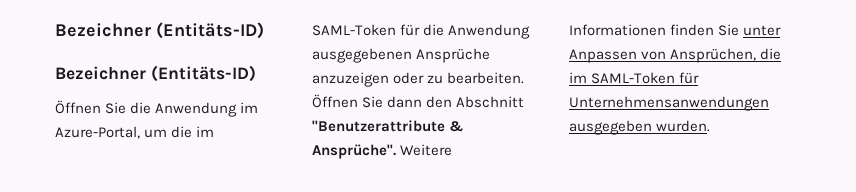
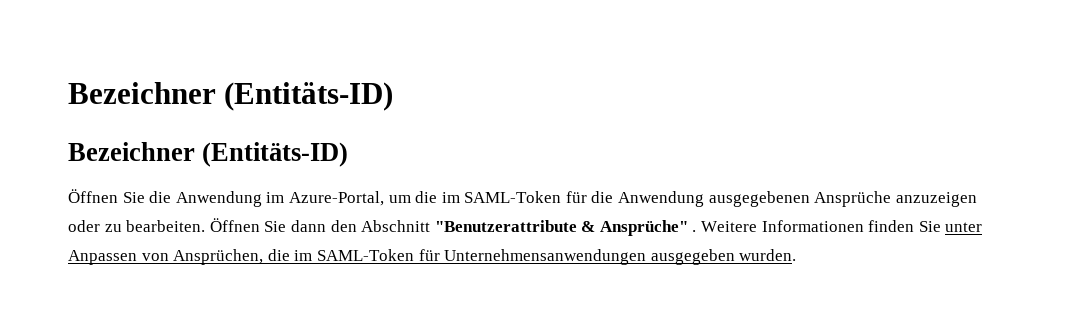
- Öffnen Sie dann den Abschnitt "Benutzerattribute & Ansprüche".
+ Öffnen Sie dann den Abschnitt "Benutzerattribute & Ansprüche" .

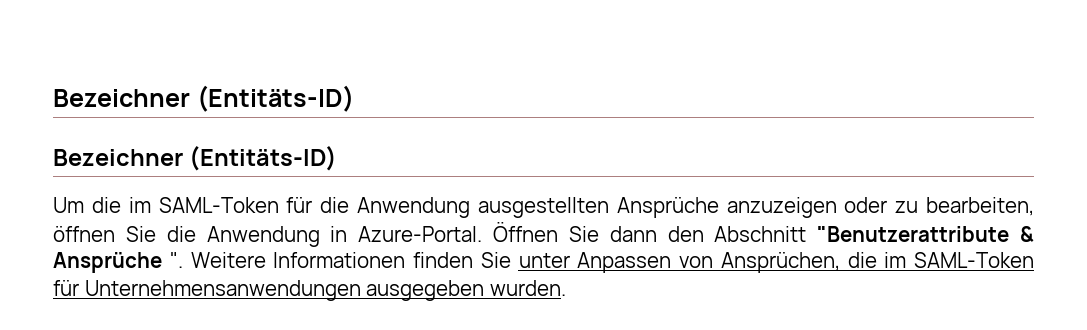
- Öffnen Sie die Anwendung im Azure-Portal, um die im SAML-Token für die Anwendung ausgegebenen Ansprüche anzuzeigen oder zu bearbeiten.
+ Um die im SAML-Token für die Anwendung ausgestellten Ansprüche anzuzeigen oder zu bearbeiten, öffnen Sie die Anwendung in Azure-Portal.
- Öffnen Sie dann den Abschnitt "Benutzerattribute & Ansprüche" .
+ Öffnen Sie dann den Abschnitt "Benutzerattribute & Ansprüche ".

